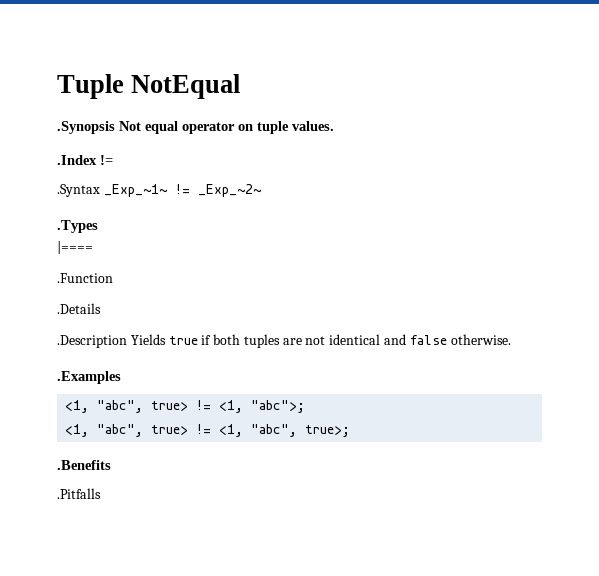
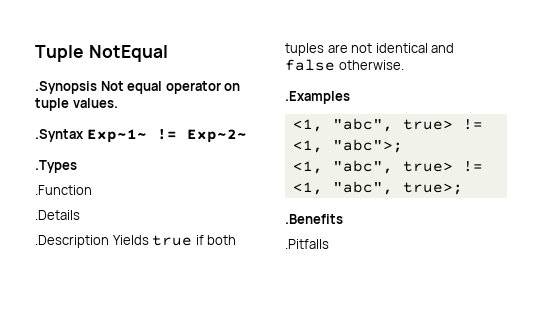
- .Index !=
- .Syntax _Exp_~1~ != _Exp_~2~
+ .Syntax Exp~1~ != Exp~2~
- |====

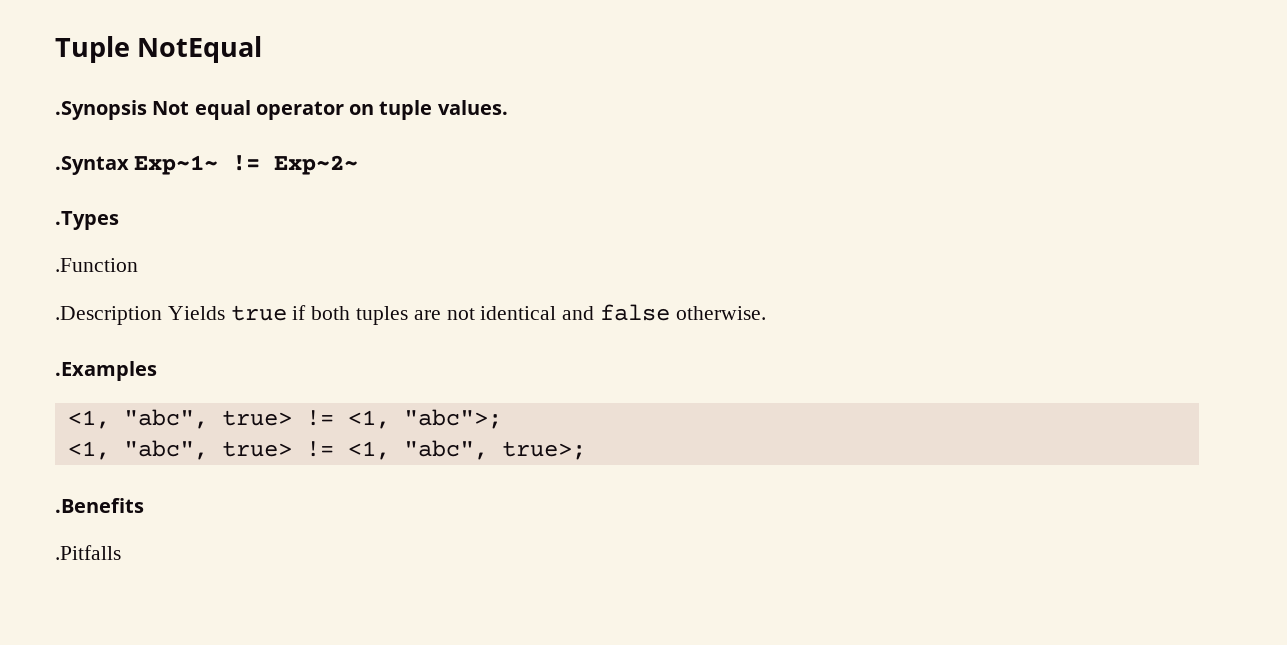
- .Details

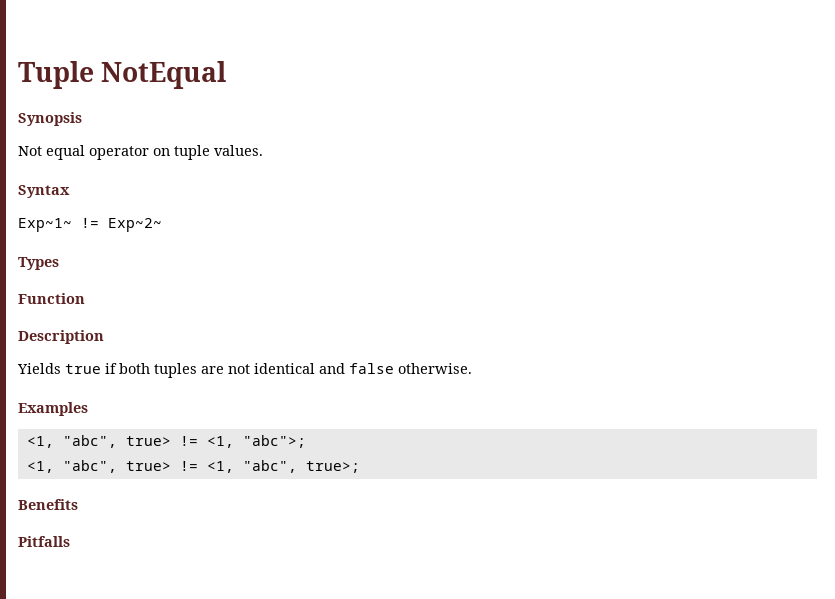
- .Synopsis Not equal operator on tuple values.
+ Synopsis
+ Not equal operator on tuple values.
- .Syntax Exp~1~ != Exp~2~
+ Syntax
+ Exp~1~ != Exp~2~
- .Types
- .Function
- .Description Yields true if both tuples are not identical and false otherwise.
+ Types
+ Function
+ Description
+ Yields true if both tuples are not identical and false otherwise.
- .Examples
+ Examples
- .Benefits
- .Pitfalls
+ Benefits
+ Pitfalls

